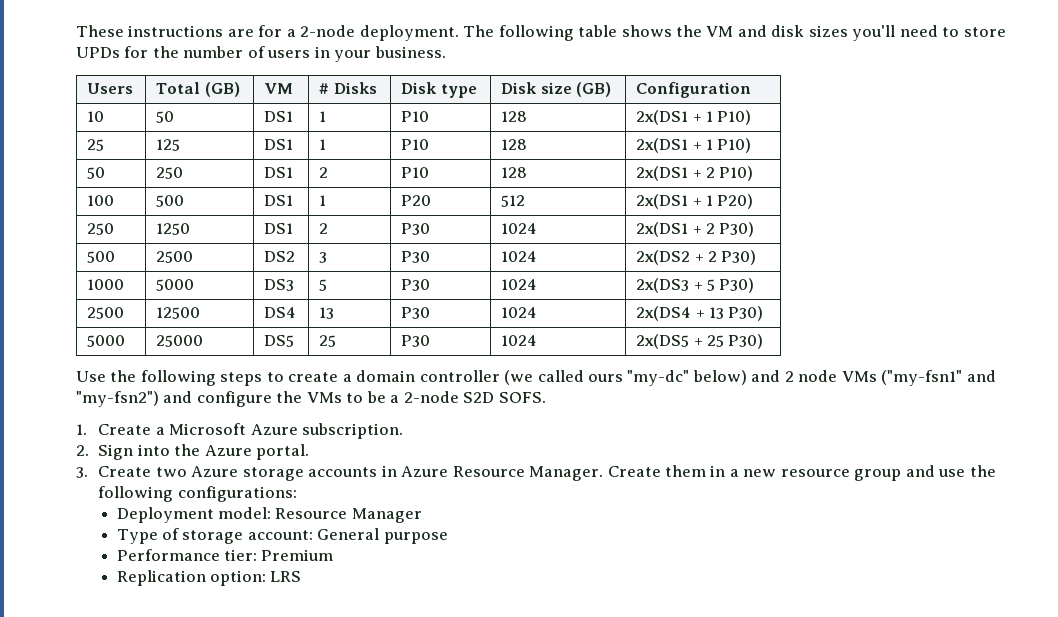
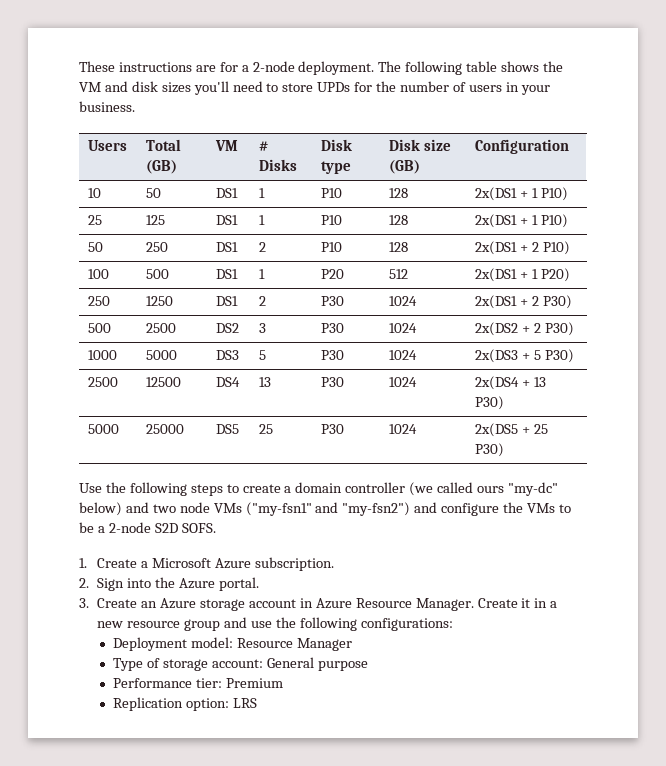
- Use the following steps to create a domain controller (we called ours "my-dc" below) and 2 node VMs ("my-fsn1" and "my-fsn2") and configure the VMs to be a 2-node S2D SOFS.
+ Use the following steps to create a domain controller (we called ours "my-dc" below) and two node VMs ("my-fsn1" and "my-fsn2") and configure the VMs to be a 2-node S2D SOFS.
- 3. Create two Azure storage accounts in Azure Resource Manager.
+ 3. Create an Azure storage account in Azure Resource Manager.
- Create them in a new resource group and use the following configurations:
+ Create it in a new resource group and use the following configurations:

